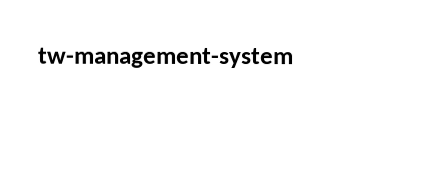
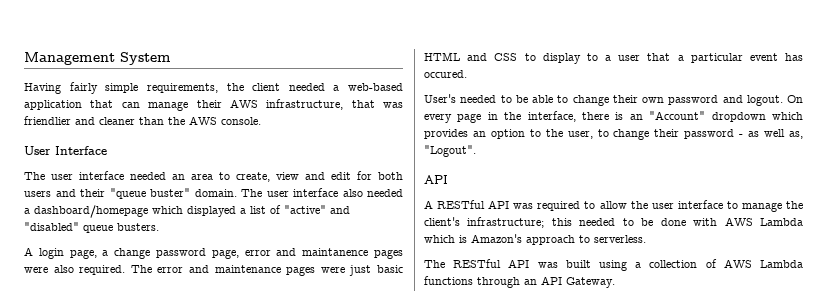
- tw-management-system
+ Management System
+ Having fairly simple requirements, the client needed a web-based application that can manage their AWS infrastructure, that was friendlier and cleaner than the AWS console.
+ User Interface
+ The user interface needed an area to create, view and edit for both users and their "queue buster" domain. The user interface also needed a dashboard/homepage which displayed a list of "active" and "disabled" queue busters.
+ A login page, a change password page, error and maintanence pages were also required. The error and maintenance pages were just basic HTML and CSS to display to a user that a particular event has occured.
+ User's needed to be able to change their own password and logout. On every page in the interface, there is an "Account" dropdown which provides an option to the user, to change their password - as well as, "Logout".
+ API
+ A RESTful API was required to allow the user interface to manage the client's infrastructure; this needed to be done with AWS Lambda which is Amazon's approach to serverless.
+ The RESTful API was built using a collection of AWS Lambda functions through an API Gateway.

